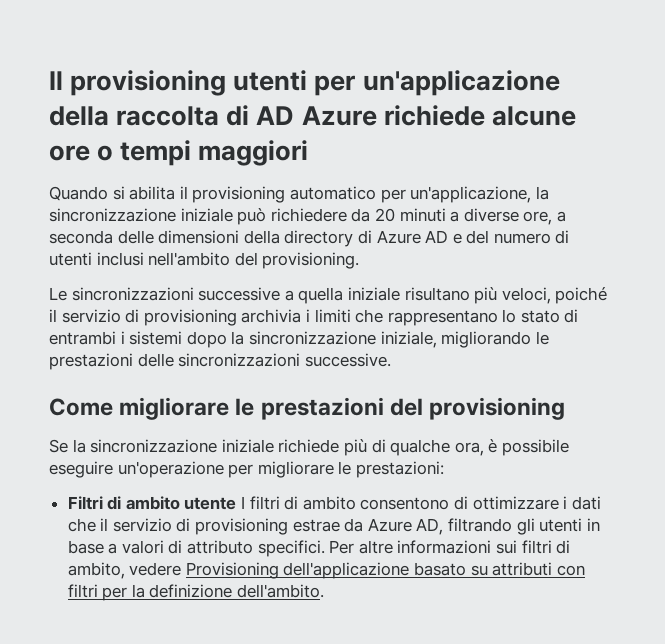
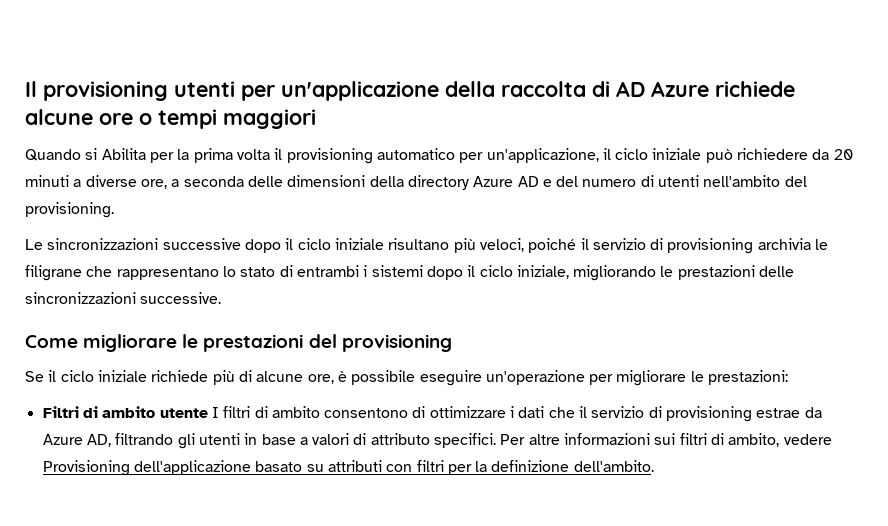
- Quando si abilita il provisioning automatico per un'applicazione, la sincronizzazione iniziale può richiedere da 20 minuti a diverse ore, a seconda delle dimensioni della directory di Azure AD e del numero di utenti inclusi nell'ambito del provisioning.
+ Quando si Abilita per la prima volta il provisioning automatico per un'applicazione, il ciclo iniziale può richiedere da 20 minuti a diverse ore, a seconda delle dimensioni della directory Azure AD e del numero di utenti nell'ambito del provisioning.
- Le sincronizzazioni successive a quella iniziale risultano più veloci, poiché il servizio di provisioning archivia i limiti che rappresentano lo stato di entrambi i sistemi dopo la sincronizzazione iniziale, migliorando le prestazioni delle sincronizzazioni successive.
+ Le sincronizzazioni successive dopo il ciclo iniziale risultano più veloci, poiché il servizio di provisioning archivia le filigrane che rappresentano lo stato di entrambi i sistemi dopo il ciclo iniziale, migliorando le prestazioni delle sincronizzazioni successive.
- Se la sincronizzazione iniziale richiede più di qualche ora, è possibile eseguire un'operazione per migliorare le prestazioni:
+ Se il ciclo iniziale richiede più di alcune ore, è possibile eseguire un'operazione per migliorare le prestazioni:

